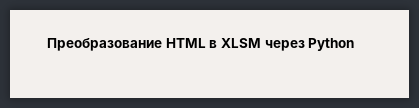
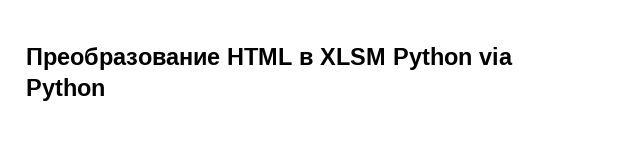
- Преобразование HTML в XLSM через Python
+ Преобразование HTML в XLSM Python via Python

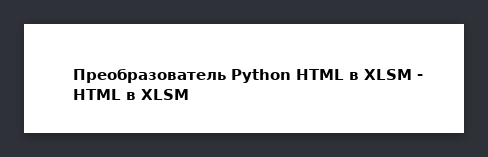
- Преобразование HTML в XLSM Python via Python
+ Преобразователь Python HTML в XLSM - HTML в XLSM

